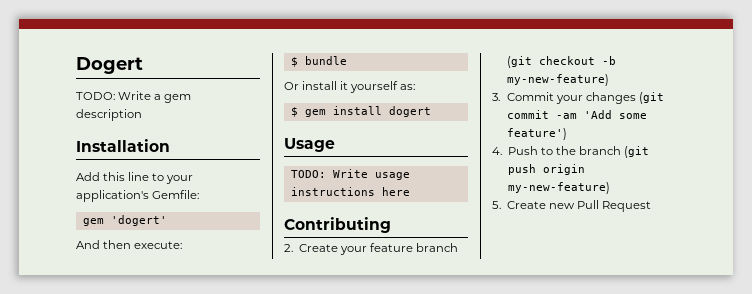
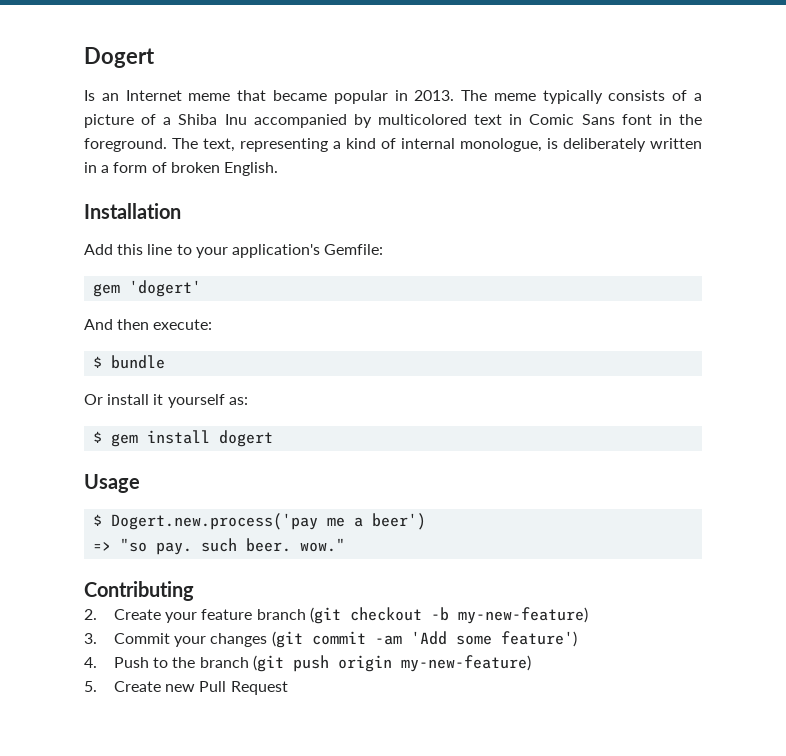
- TODO: Write a gem description
+ Is an Internet meme that became popular in 2013. The meme typically consists of a picture of a Shiba Inu accompanied by multicolored text in Comic Sans font in the foreground. The text, representing a kind of internal monologue, is deliberately written in a form of broken English.
- TODO: Write usage instructions here
+ $ Dogert.new.process('pay me a beer')
+ => "so pay. such beer. wow."

